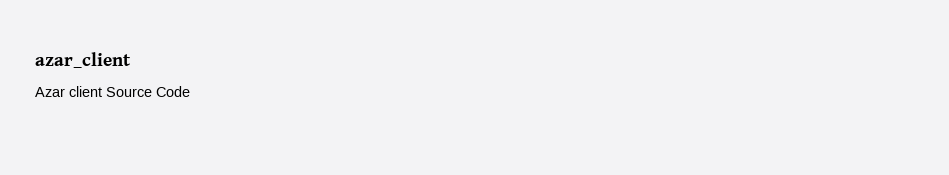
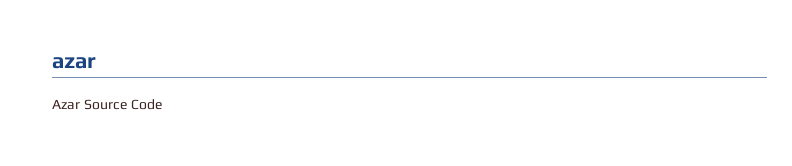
- azar_client
+ azar
- Azar client Source Code
+ Azar Source Code

